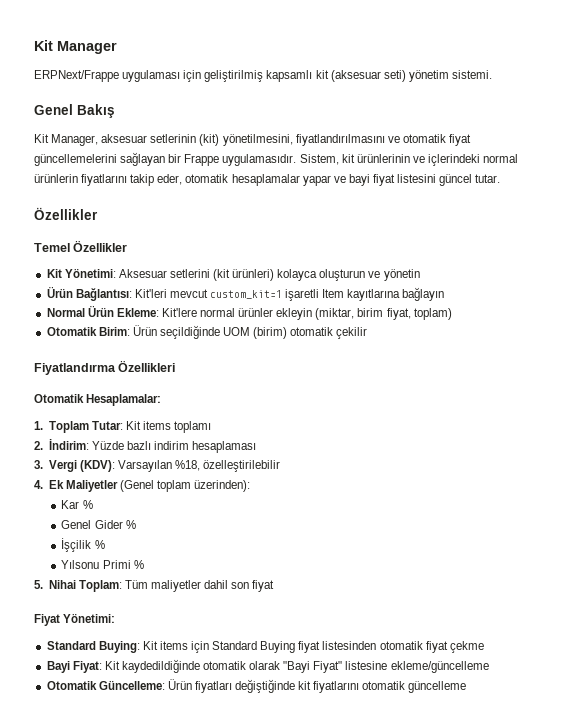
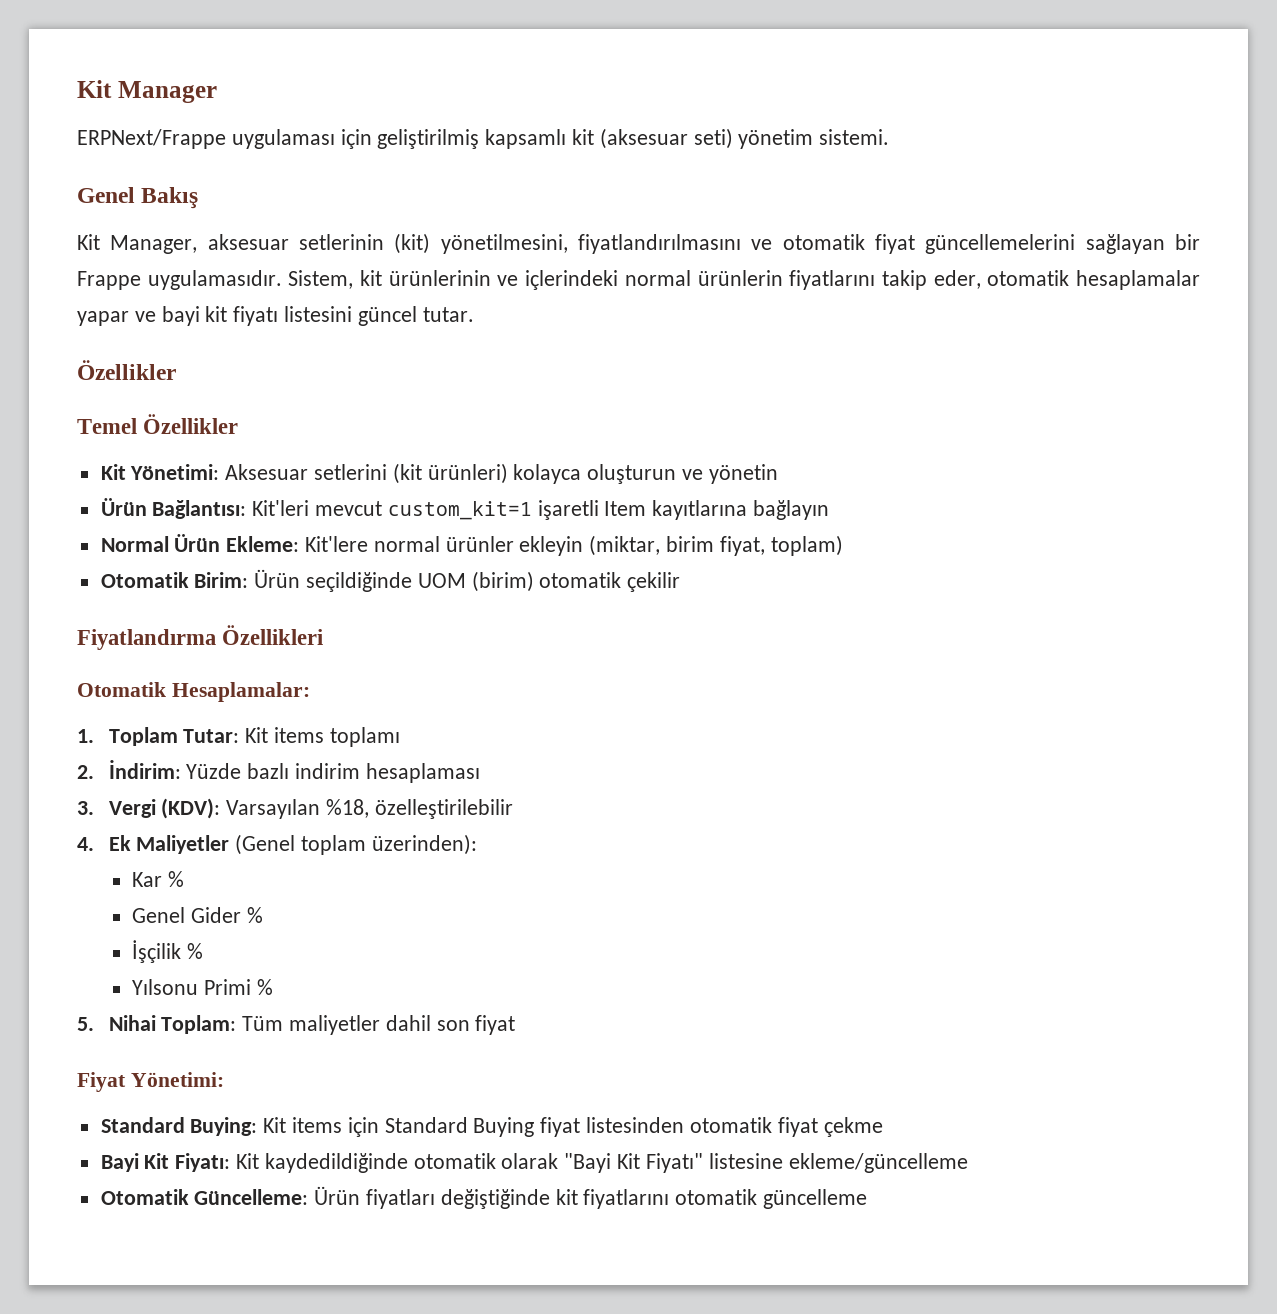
- Sistem, kit ürünlerinin ve içlerindeki normal ürünlerin fiyatlarını takip eder, otomatik hesaplamalar yapar ve bayi fiyat listesini güncel tutar.
+ Sistem, kit ürünlerinin ve içlerindeki normal ürünlerin fiyatlarını takip eder, otomatik hesaplamalar yapar ve bayi kit fiyatı listesini güncel tutar.
- Bayi Fiyat: Kit kaydedildiğinde otomatik olarak "Bayi Fiyat" listesine ekleme/güncelleme
+ Bayi Kit Fiyatı: Kit kaydedildiğinde otomatik olarak "Bayi Kit Fiyatı" listesine ekleme/güncelleme

